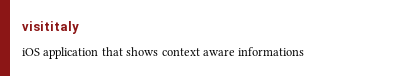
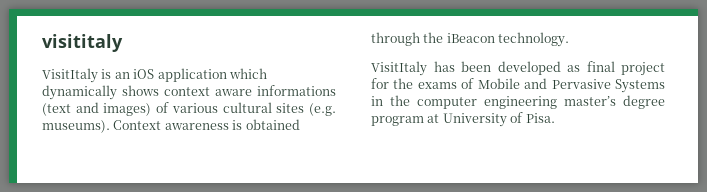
- iOS application that shows context aware informations
+ VisitItaly is an iOS application which dynamically shows context aware informations (text and images) of various cultural sites (e.g. museums). Context awareness is obtained through the iBeacon technology.
+ VisitItaly has been developed as final project for the exams of Mobile and Pervasive Systems in the computer engineering master’s degree program at University of Pisa.

